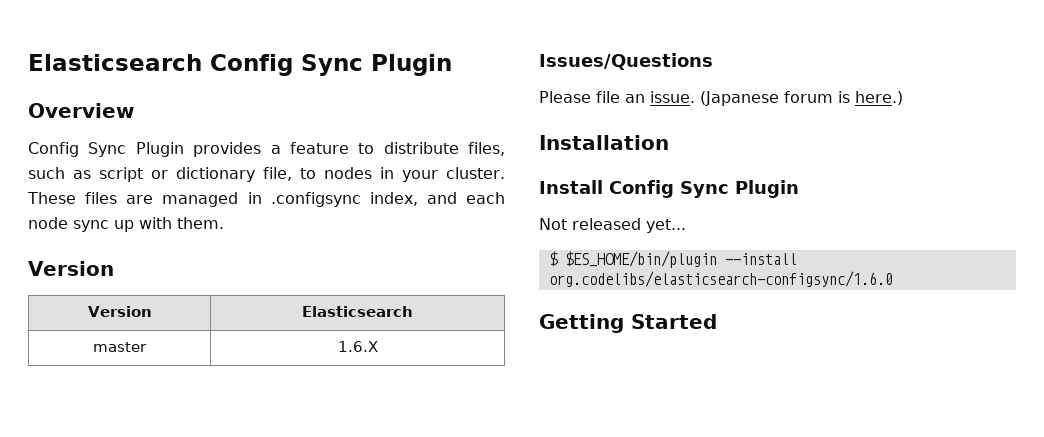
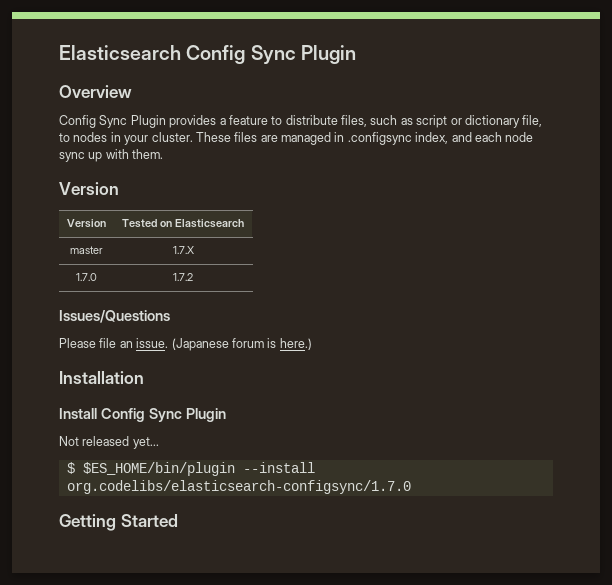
- Version | Elasticsearch
+ Version | Tested on Elasticsearch
- master | 1.6.X
+ master | 1.7.X
+ 1.7.0 | 1.7.2
- $ $ES_HOME/bin/plugin --install org.codelibs/elasticsearch-configsync/1.6.0
+ $ $ES_HOME/bin/plugin --install org.codelibs/elasticsearch-configsync/1.7.0

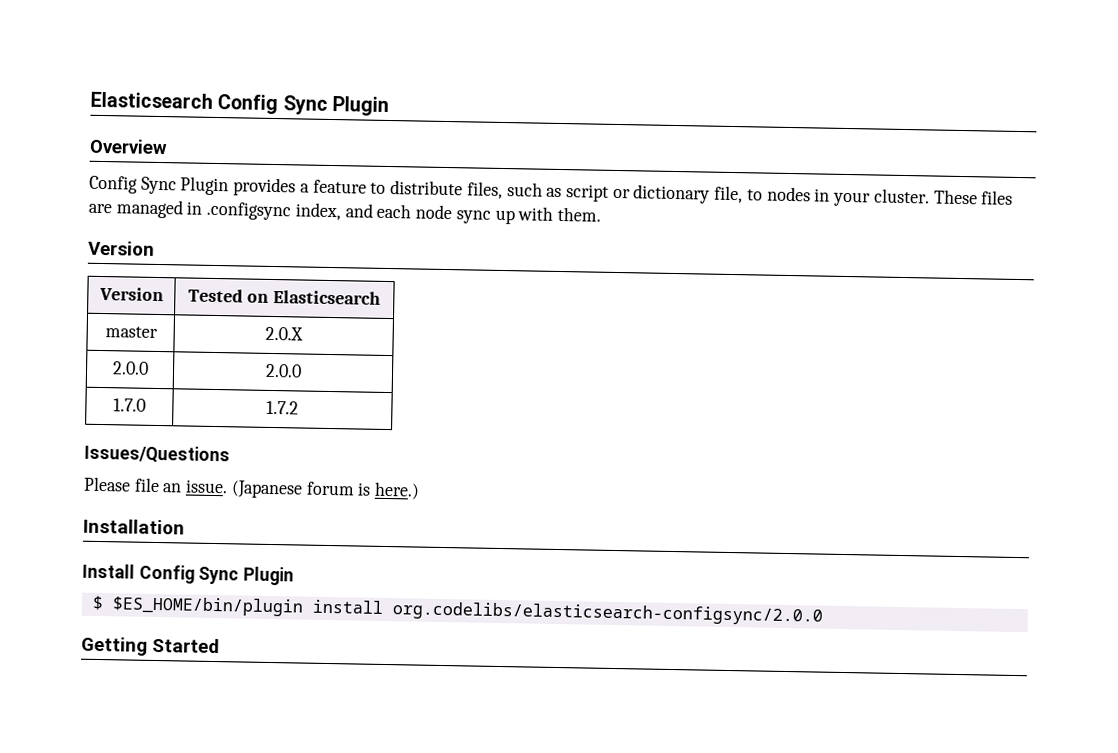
- master | 1.7.X
+ master | 2.0.X
+ 2.0.0 | 2.0.0
- Not released yet...
- $ $ES_HOME/bin/plugin --install org.codelibs/elasticsearch-configsync/1.7.0
+ $ $ES_HOME/bin/plugin install org.codelibs/elasticsearch-configsync/2.0.0

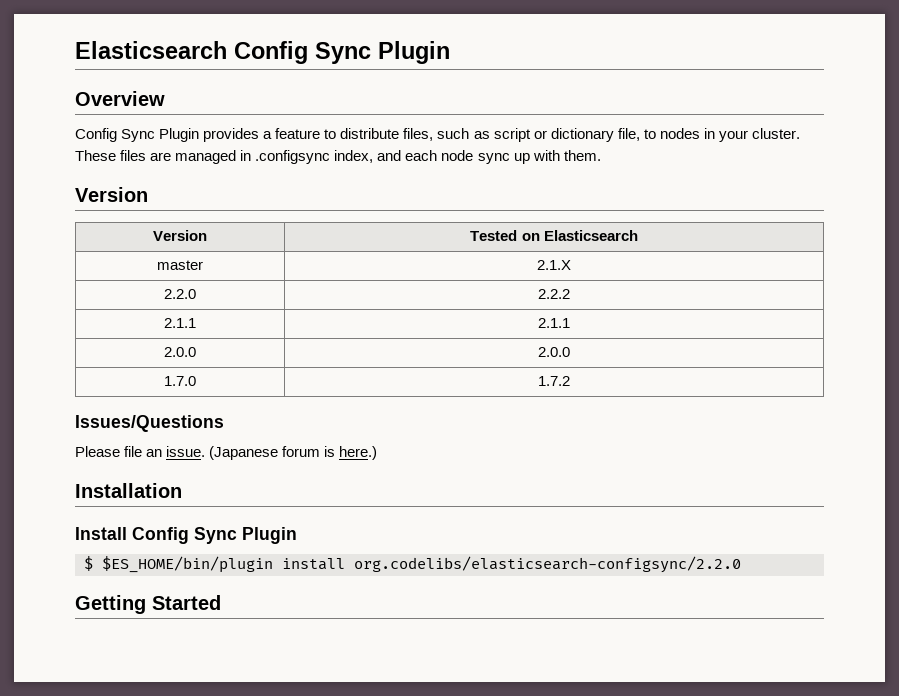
- master | 2.0.X
+ master | 2.1.X
+ 2.2.0 | 2.2.2
+ 2.1.1 | 2.1.1
- $ $ES_HOME/bin/plugin install org.codelibs/elasticsearch-configsync/2.0.0
+ $ $ES_HOME/bin/plugin install org.codelibs/elasticsearch-configsync/2.2.0

